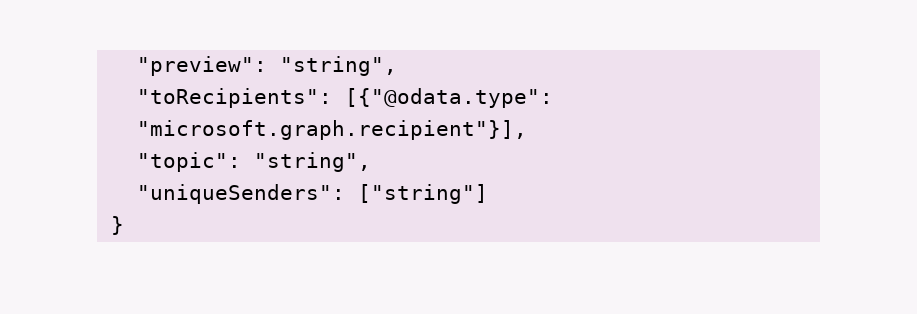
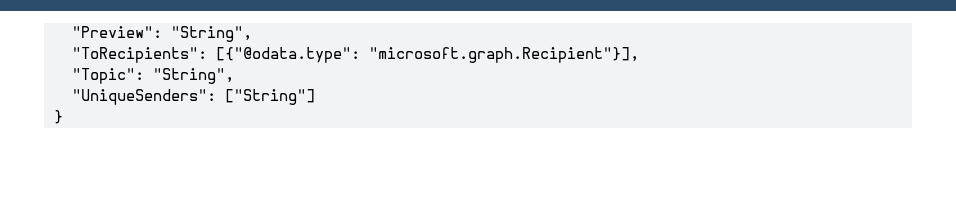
- "preview": "string",
- "toRecipients": [{"@odata.type": "microsoft.graph.recipient"}],
- "topic": "string",
- "uniqueSenders": ["string"]
+ "Preview": "String",
+ "ToRecipients": [{"@odata.type": "microsoft.graph.Recipient"}],
+ "Topic": "String",
+ "UniqueSenders": ["String"]

